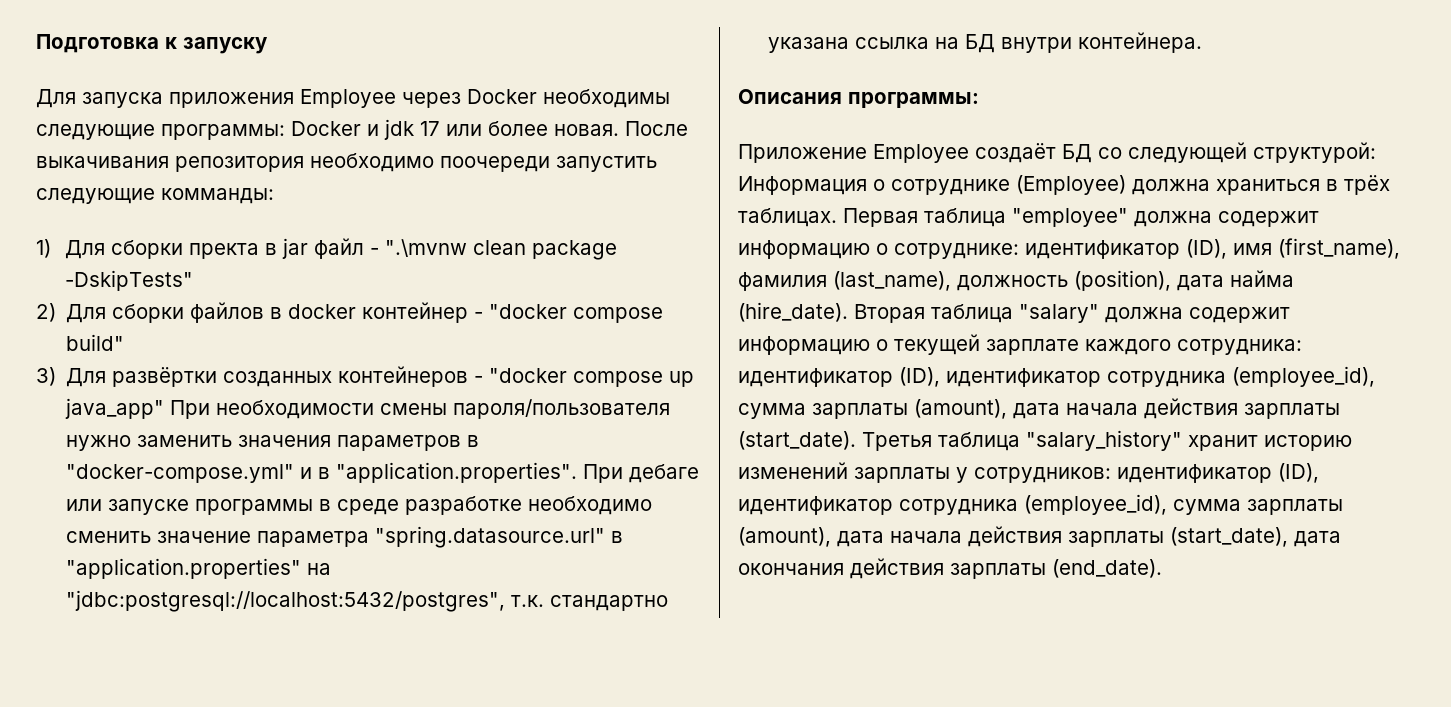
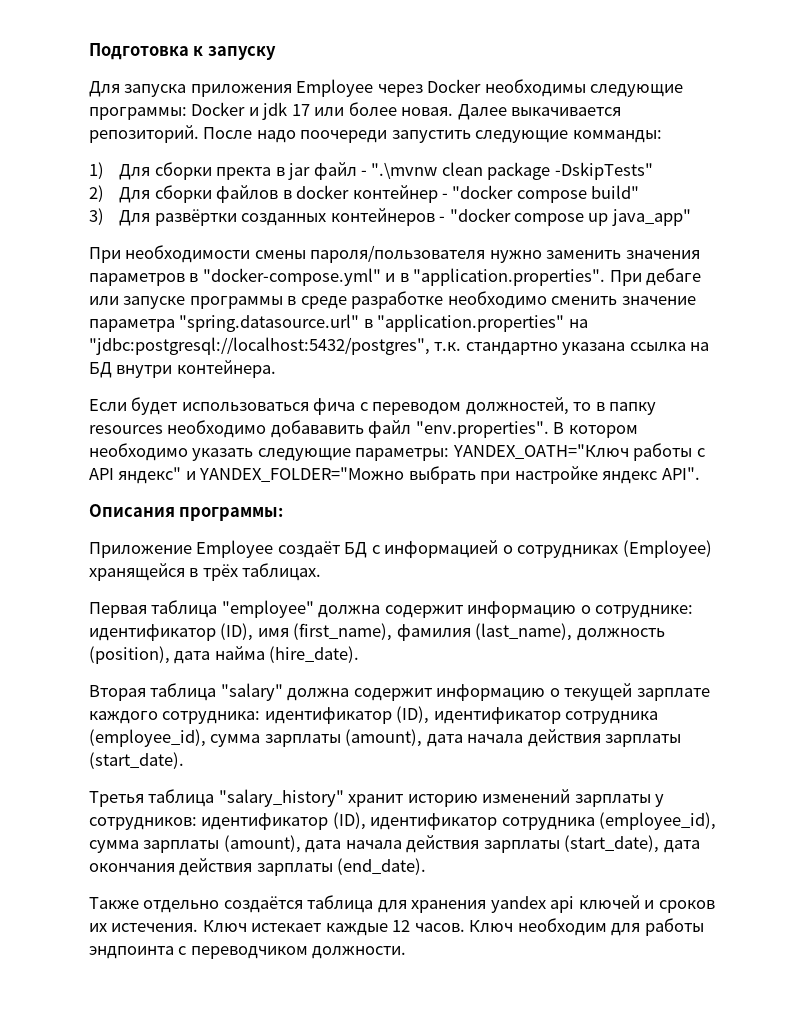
- После выкачивания репозитория необходимо поочереди запустить следующие комманды:
+ Далее выкачивается репозиторий. После надо поочереди запустить следующие комманды:
- 3) Для развёртки созданных контейнеров - "docker compose up java_app" При необходимости смены пароля/пользователя нужно заменить значения параметров в "docker-compose.yml" и в "application.properties". При дебаге или запуске программы в среде разработке необходимо сменить значение параметра "spring.datasource.url" в "application.properties" на "jdbc:postgresql://localhost:5432/postgres", т.к. стандартно указана ссылка на БД внутри контейнера.
+ 3) Для развёртки созданных контейнеров - "docker compose up java_app"
+ При необходимости смены пароля/пользователя нужно заменить значения параметров в "docker-compose.yml" и в "application.properties". При дебаге или запуске программы в среде разработке необходимо сменить значение параметра "spring.datasource.url" в "application.properties" на "jdbc:postgresql://localhost:5432/postgres", т.к. стандартно указана ссылка на БД внутри контейнера.
+ Если будет использоваться фича с переводом должностей, то в папку resources необходимо добававить файл "env.properties". В котором необходимо указать следующие параметры: YANDEX_OATH="Ключ работы с API яндекс" и YANDEX_FOLDER="Можно выбрать при настройке яндекс API".
- Приложение Employee создаёт БД со следующей структурой: Информация о сотруднике (Employee) должна храниться в трёх таблицах. Первая таблица "employee" должна содержит информацию о сотруднике:
+ Приложение Employee создаёт БД с информацией о сотрудниках (Employee) хранящейся в трёх таблицах.
+ Первая таблица "employee" должна содержит информацию о сотруднике:
- идентификатор (ID), имя (first_name), фамилия (last_name), должность (position), дата найма (hire_date). Вторая таблица "salary" должна содержит информацию о текущей зарплате каждого сотрудника:
+ идентификатор (ID), имя (first_name), фамилия (last_name), должность (position), дата найма (hire_date).
+ Вторая таблица "salary" должна содержит информацию о текущей зарплате каждого сотрудника:
- идентификатор (ID), идентификатор сотрудника (employee_id), сумма зарплаты (amount), дата начала действия зарплаты (start_date). Третья таблица "salary_history" хранит историю изменений зарплаты у сотрудников:
+ идентификатор (ID), идентификатор сотрудника (employee_id), сумма зарплаты (amount), дата начала действия зарплаты (start_date).
+ Третья таблица "salary_history" хранит историю изменений зарплаты у сотрудников:
+ Также отдельно создаётся таблица для хранения yandex api ключей и сроков их истечения. Ключ истекает каждые 12 часов. Ключ необходим для работы эндпоинта с переводчиком должности.

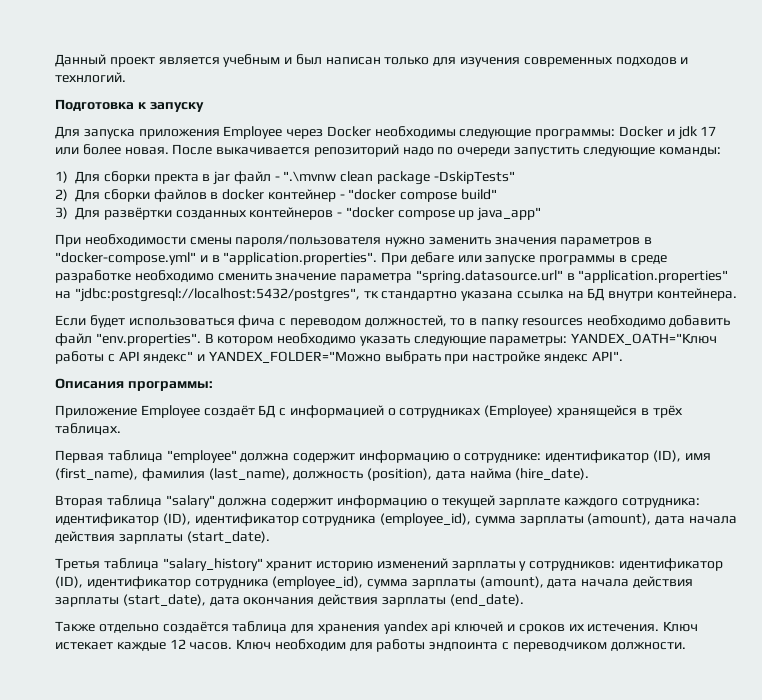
+ Данный проект является учебным и был написан только для изучения современных подходов и технлогий.
- Далее выкачивается репозиторий. После надо поочереди запустить следующие комманды:
+ После выкачивается репозиторий надо по очереди запустить следующие команды:
- При необходимости смены пароля/пользователя нужно заменить значения параметров в "docker-compose.yml" и в "application.properties". При дебаге или запуске программы в среде разработке необходимо сменить значение параметра "spring.datasource.url" в "application.properties" на "jdbc:postgresql://localhost:5432/postgres", т.к. стандартно указана ссылка на БД внутри контейнера.
+ При необходимости смены пароля/пользователя нужно заменить значения параметров в "docker-compose.yml" и в "application.properties". При дебаге или запуске программы в среде разработке необходимо сменить значение параметра "spring.datasource.url" в "application.properties" на "jdbc:postgresql://localhost:5432/postgres", тк стандартно указана ссылка на БД внутри контейнера.
- Если будет использоваться фича с переводом должностей, то в папку resources необходимо добававить файл "env.properties". В котором необходимо указать следующие параметры: YANDEX_OATH="Ключ работы с API яндекс" и YANDEX_FOLDER="Можно выбрать при настройке яндекс API".
+ Если будет использоваться фича с переводом должностей, то в папку resources необходимо добавить файл "env.properties". В котором необходимо указать следующие параметры: YANDEX_OATH="Ключ работы с API яндекс" и YANDEX_FOLDER="Можно выбрать при настройке яндекс API".

